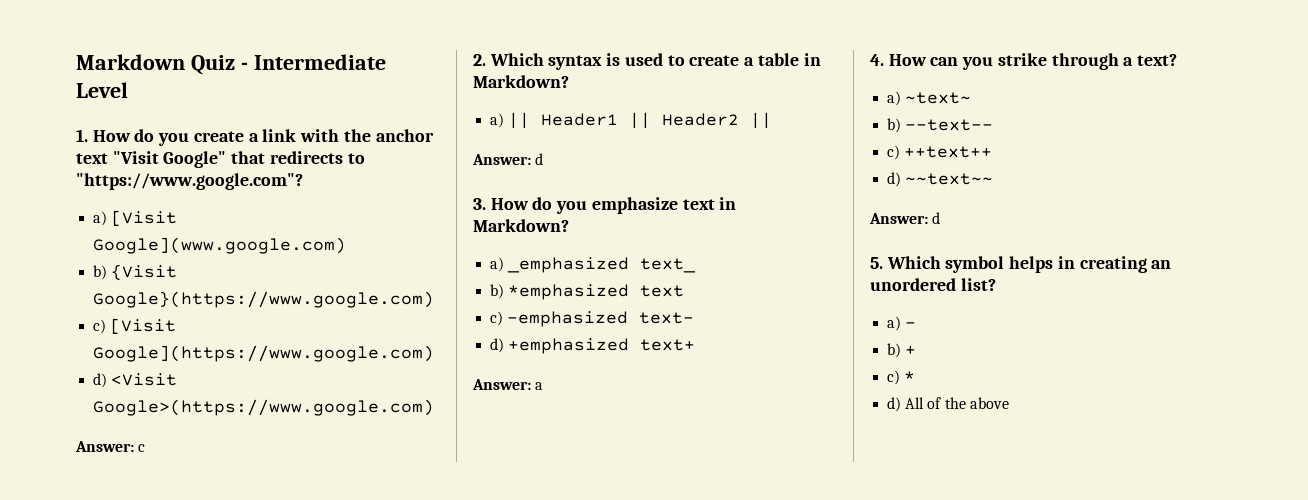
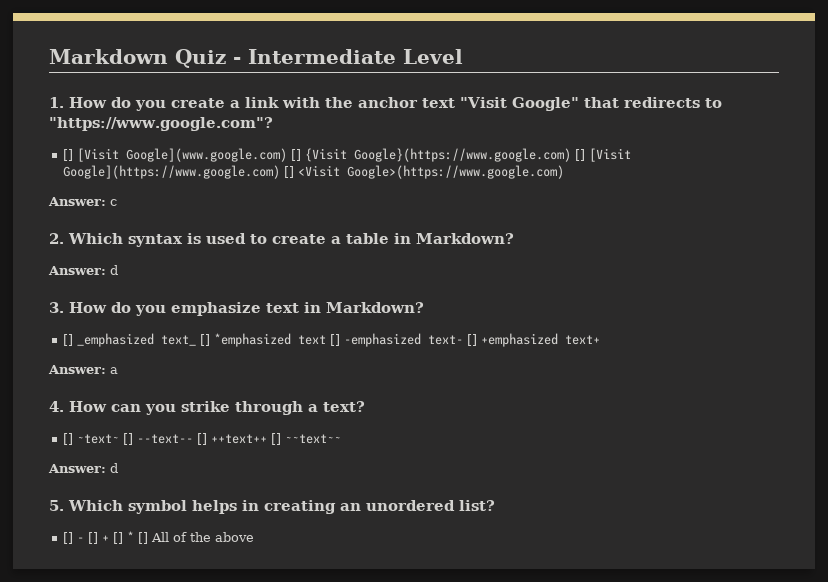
- a) [Visit Google](www.google.com)
- b) {Visit Google}(https://www.google.com)
- c) [Visit Google](https://www.google.com)
- d) <Visit Google>(https://www.google.com)
+ [] [Visit Google](www.google.com) [] {Visit Google}(https://www.google.com) [] [Visit Google](https://www.google.com) [] <Visit Google>(https://www.google.com)
- a) || Header1 || Header2 ||
- a) _emphasized text_
- b) *emphasized text
- c) -emphasized text-
- d) +emphasized text+
+ [] _emphasized text_ [] *emphasized text [] -emphasized text- [] +emphasized text+
- a) ~text~
- b) --text--
- c) ++text++
- d) ~~text~~
+ [] ~text~ [] --text-- [] ++text++ [] ~~text~~
- a) -
- b) +
- c) *
- d) All of the above
+ [] - [] + [] * [] All of the above

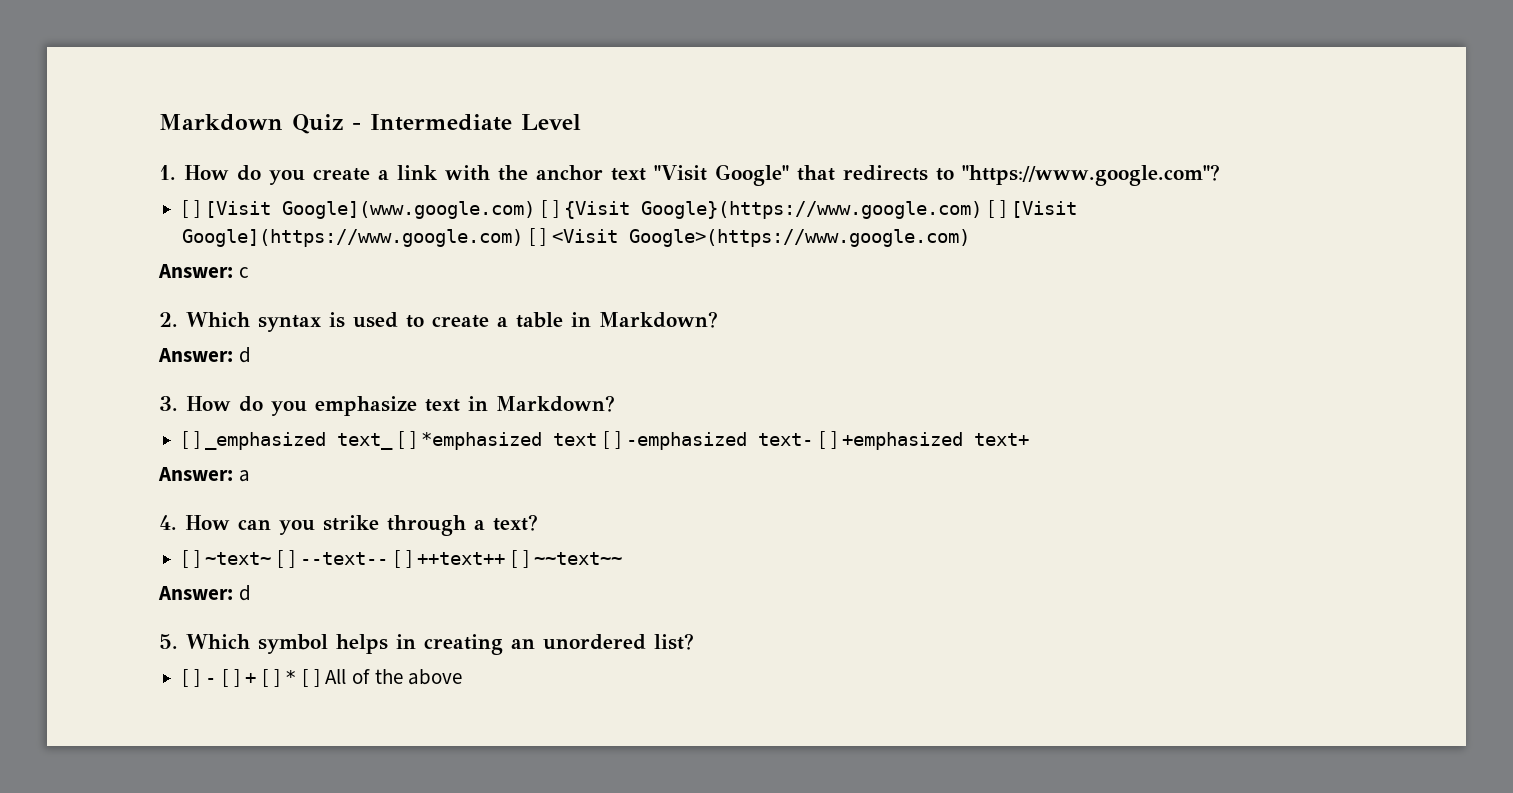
- [] [Visit Google](www.google.com) [] {Visit Google}(https://www.google.com) [] [Visit Google](https://www.google.com) [] <Visit Google>(https://www.google.com)
+ [ ] [Visit Google](www.google.com) [ ] {Visit Google}(https://www.google.com) [ ] [Visit Google](https://www.google.com) [ ] <Visit Google>(https://www.google.com)
- [] _emphasized text_ [] *emphasized text [] -emphasized text- [] +emphasized text+
+ [ ] _emphasized text_ [ ] *emphasized text [ ] -emphasized text- [ ] +emphasized text+
- [] ~text~ [] --text-- [] ++text++ [] ~~text~~
+ [ ] ~text~ [ ] --text-- [ ] ++text++ [ ] ~~text~~
- [] - [] + [] * [] All of the above
+ [ ] - [ ] + [ ] * [ ] All of the above

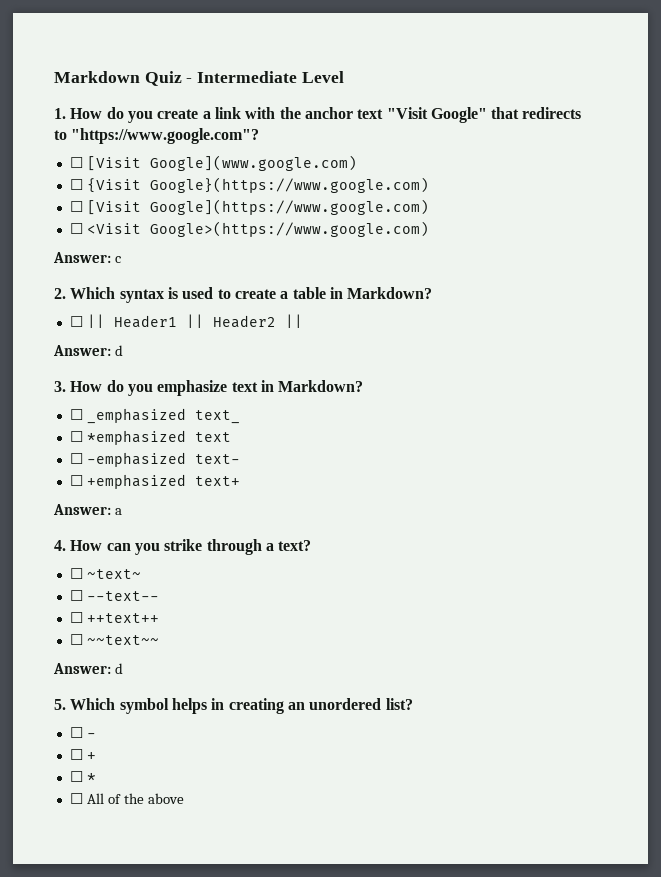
- [ ] [Visit Google](www.google.com) [ ] {Visit Google}(https://www.google.com) [ ] [Visit Google](https://www.google.com) [ ] <Visit Google>(https://www.google.com)
+ ☐ [Visit Google](www.google.com)
+ ☐ {Visit Google}(https://www.google.com)
+ ☐ [Visit Google](https://www.google.com)
+ ☐ <Visit Google>(https://www.google.com)
+ ☐ || Header1 || Header2 ||
- [ ] _emphasized text_ [ ] *emphasized text [ ] -emphasized text- [ ] +emphasized text+
+ ☐ _emphasized text_
+ ☐ *emphasized text
+ ☐ -emphasized text-
+ ☐ +emphasized text+
- [ ] ~text~ [ ] --text-- [ ] ++text++ [ ] ~~text~~
+ ☐ ~text~
+ ☐ --text--
+ ☐ ++text++
+ ☐ ~~text~~
- [ ] - [ ] + [ ] * [ ] All of the above
+ ☐ -
+ ☐ +
+ ☐ *
+ ☐ All of the above

